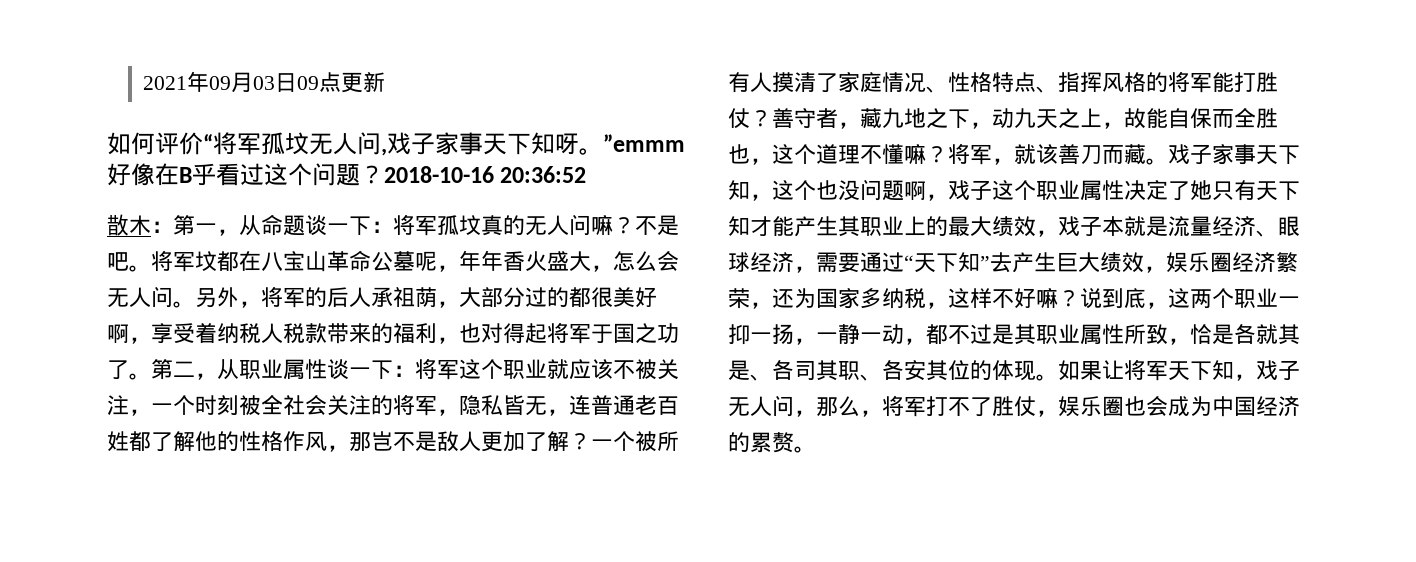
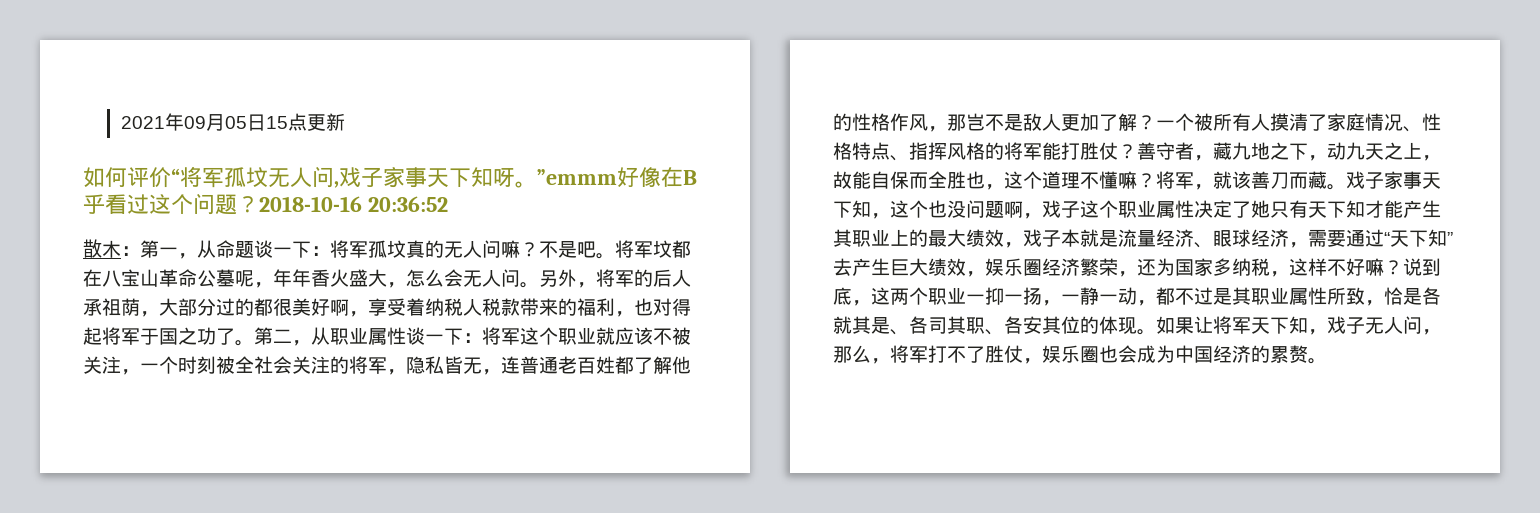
- 2021年09月03日09点更新
+ 2021年09月05日15点更新

